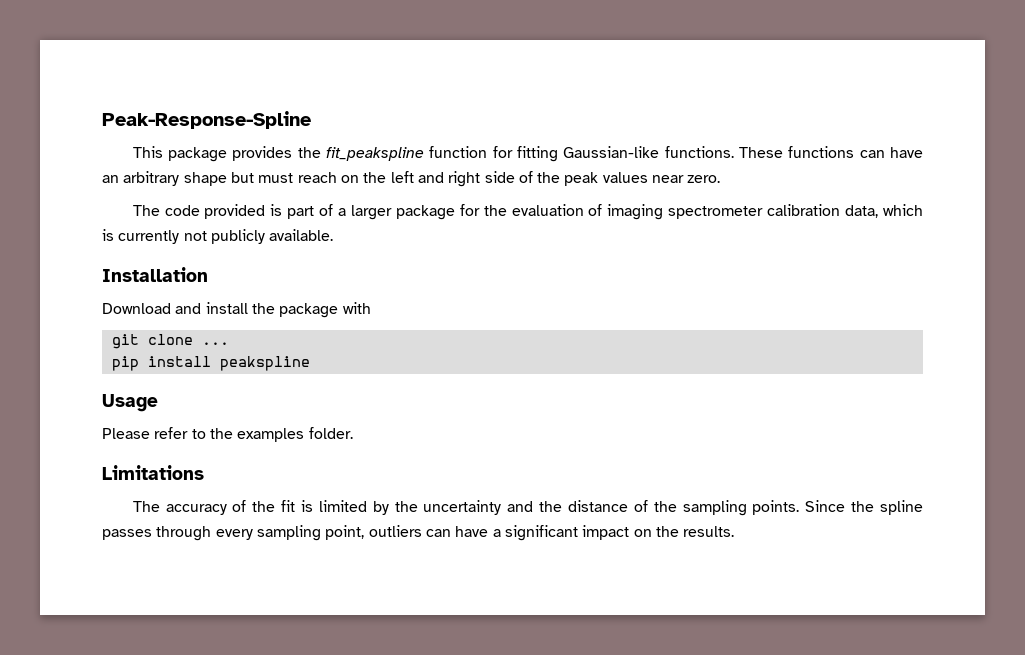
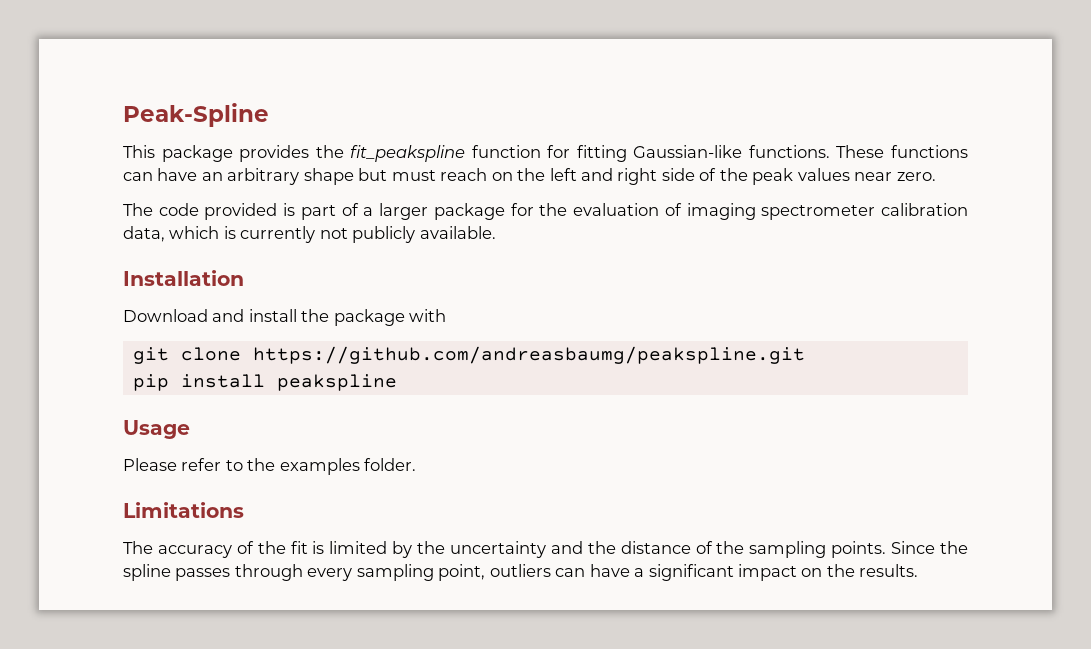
- Peak-Response-Spline
+ Peak-Spline
- git clone ...
+ git clone https://github.com/andreasbaumg/peakspline.git

